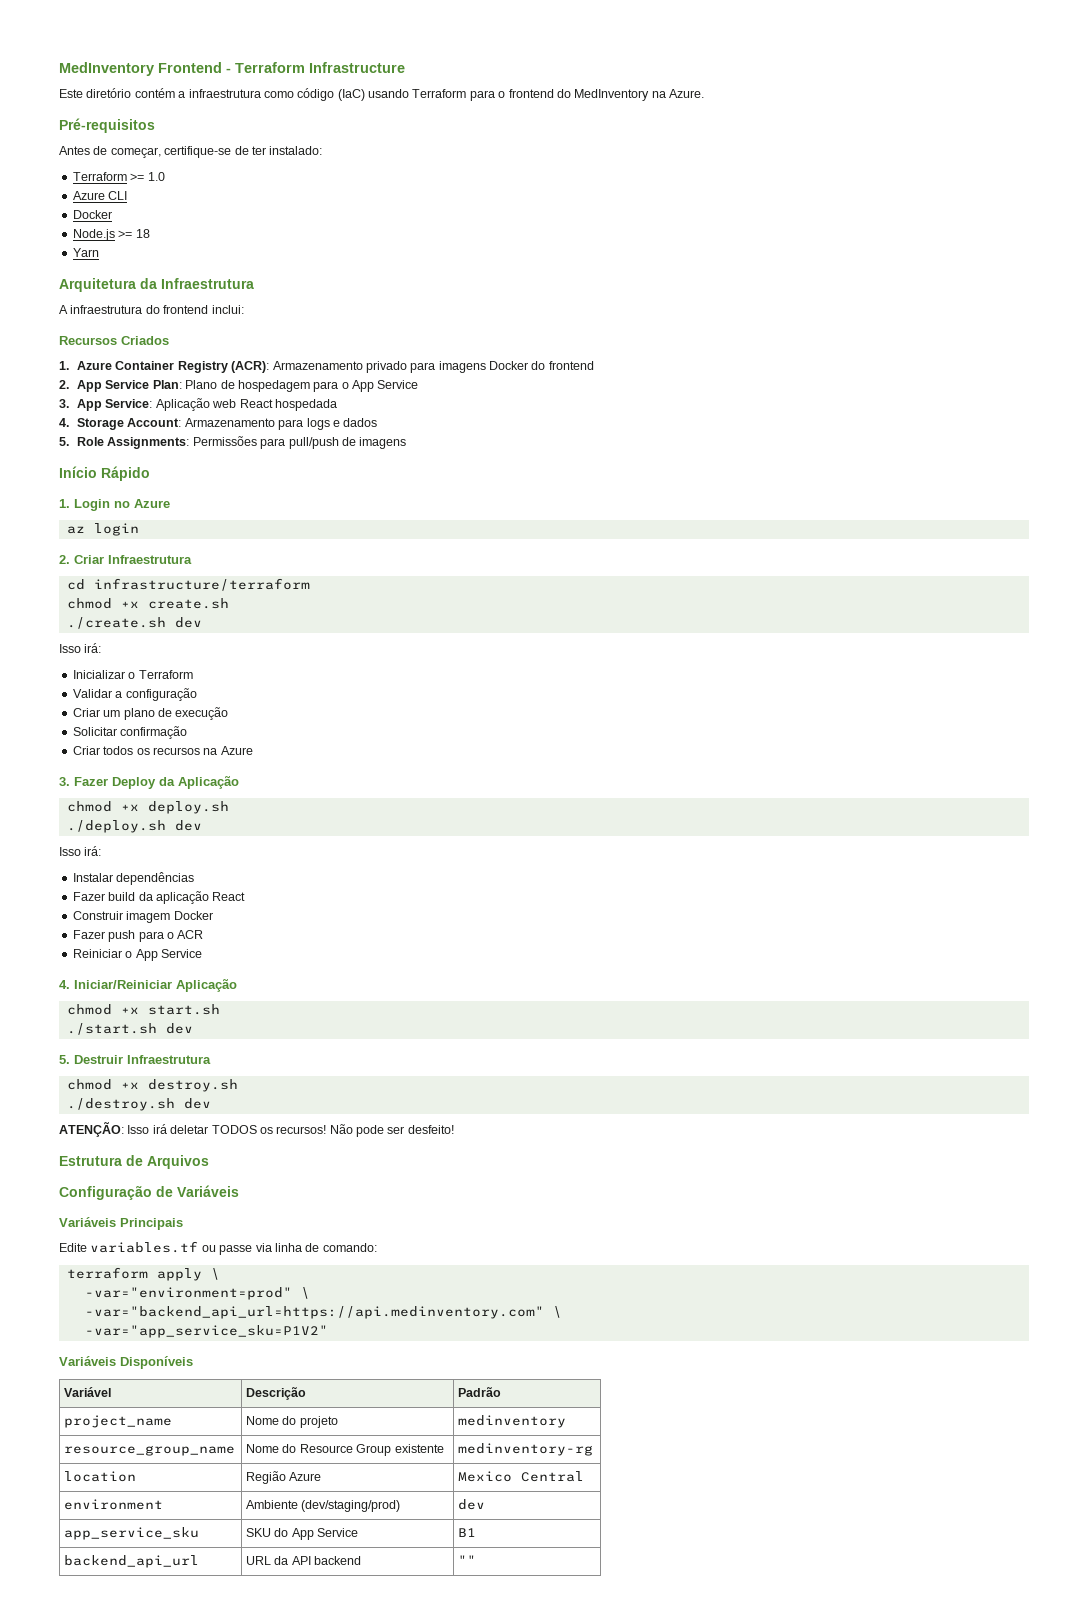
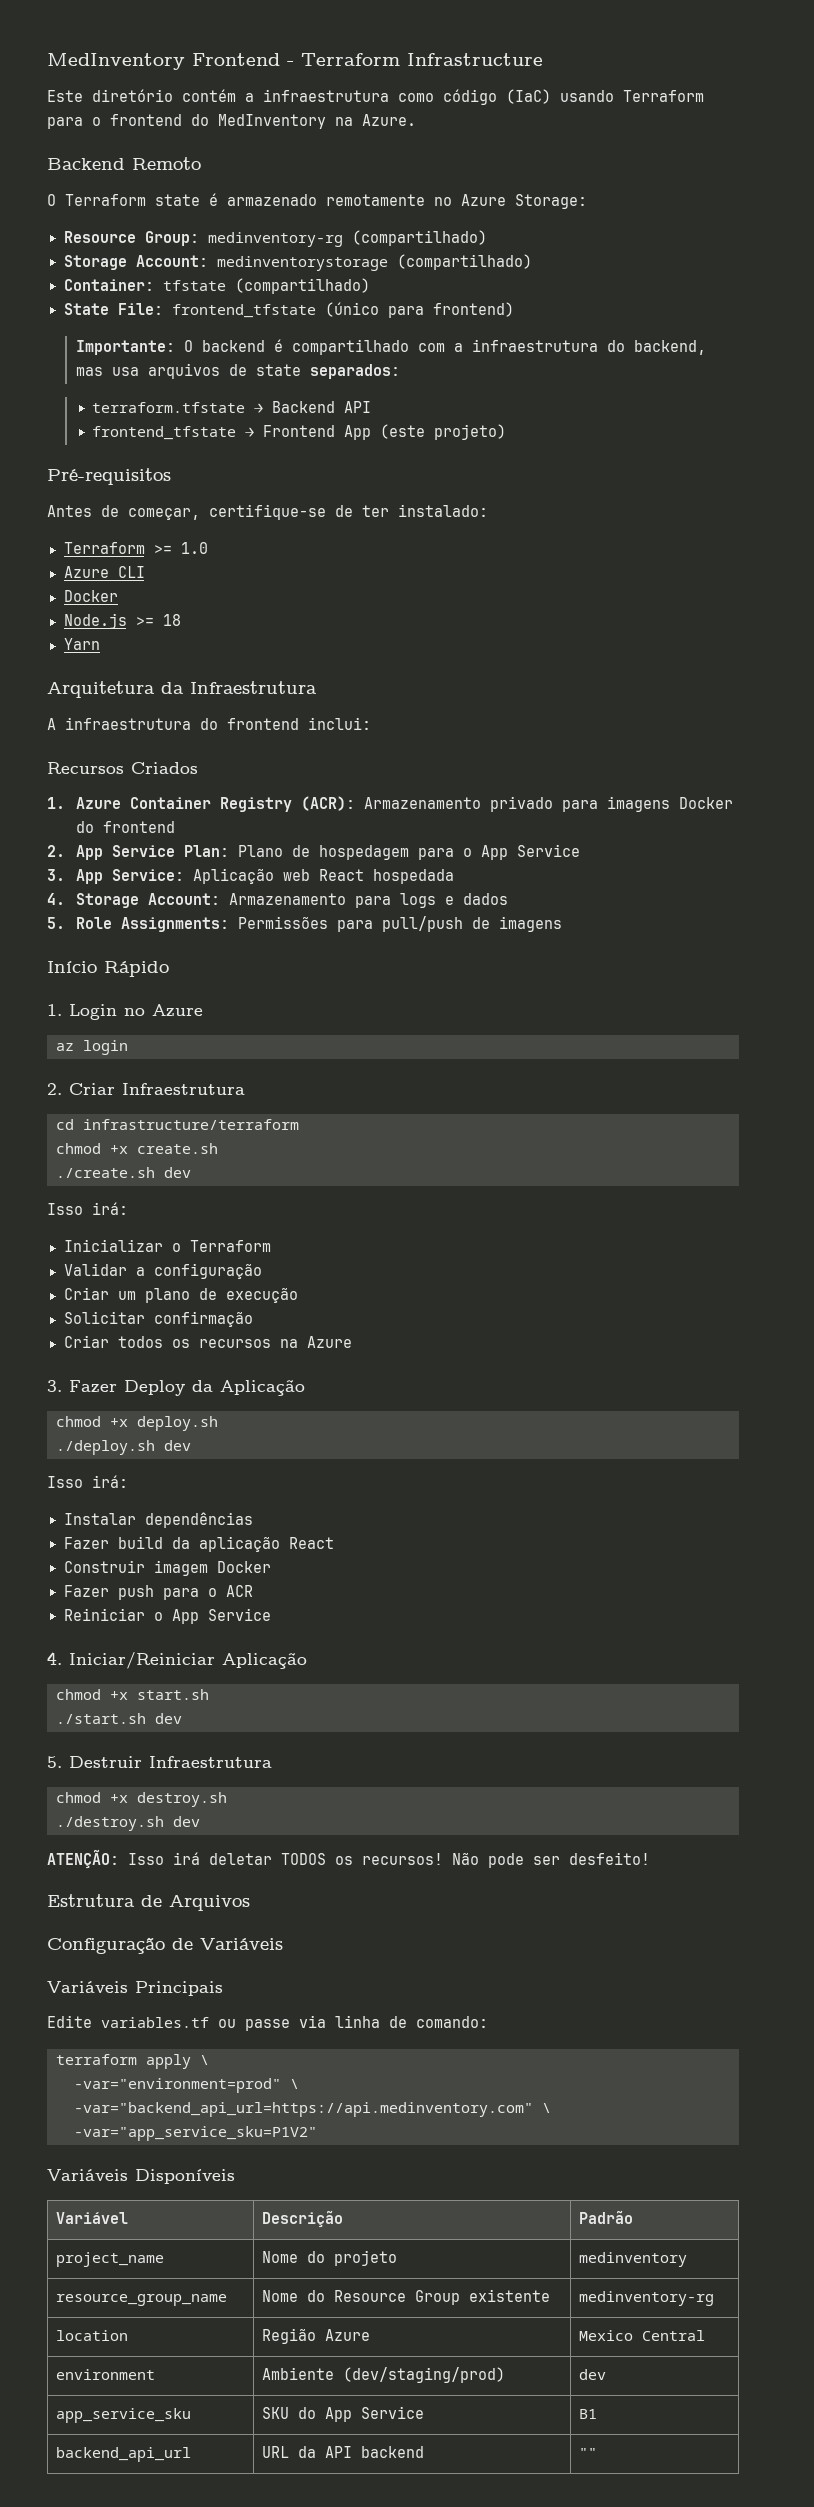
+ Backend Remoto
+ O Terraform state é armazenado remotamente no Azure Storage:
+ Resource Group: medinventory-rg (compartilhado)
+ Storage Account: medinventorystorage (compartilhado)
+ Container: tfstate (compartilhado)
+ State File: frontend_tfstate (único para frontend)
+ Importante: O backend é compartilhado com a infraestrutura do backend, mas usa arquivos de state separados:
+ terraform.tfstate → Backend API
+ frontend_tfstate → Frontend App (este projeto)

